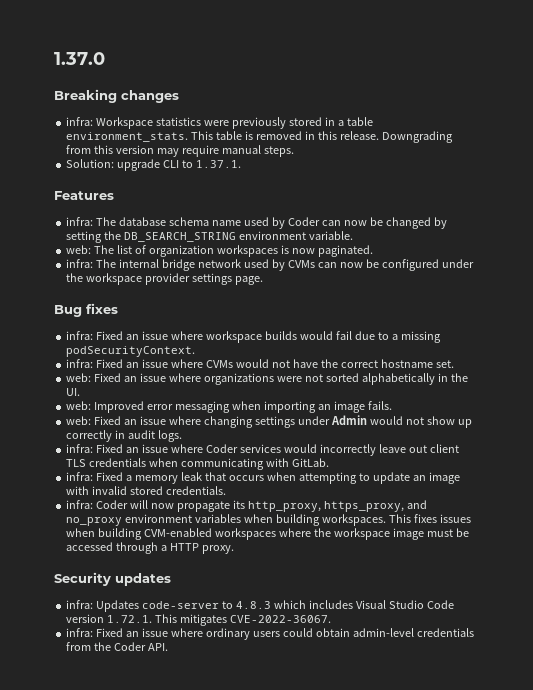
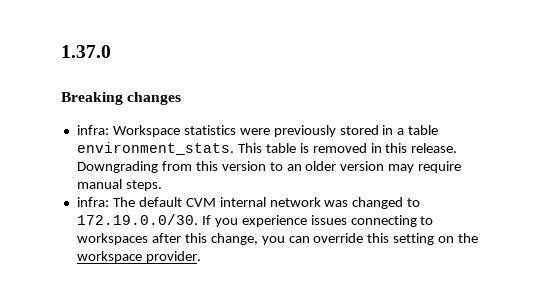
- Downgrading from this version may require manual steps.
+ Downgrading from this version to an older version may require manual steps.
- Solution: upgrade CLI to 1.37.1.
- Features
- infra: The database schema name used by Coder can now be changed by setting the DB_SEARCH_STRING environment variable.
- web: The list of organization workspaces is now paginated.
- infra: The internal bridge network used by CVMs can now be configured under the workspace provider settings page.
- Bug fixes
- infra: Fixed an issue where workspace builds would fail due to a missing podSecurityContext.
- infra: Fixed an issue where CVMs would not have the correct hostname set.
- web: Fixed an issue where organizations were not sorted alphabetically in the UI.
- web: Improved error messaging when importing an image fails.
- web: Fixed an issue where changing settings under Admin would not show up correctly in audit logs.
- infra: Fixed an issue where Coder services would incorrectly leave out client TLS credentials when communicating with GitLab.
- infra: Fixed a memory leak that occurs when attempting to update an image with invalid stored credentials.
- infra: Coder will now propagate its http_proxy, https_proxy, and no_proxy environment variables when building workspaces. This fixes issues when building CVM-enabled workspaces where the workspace image must be accessed through a HTTP proxy.
- Security updates
- infra: Updates code-server to 4.8.3 which includes Visual Studio Code version 1.72.1. This mitigates CVE-2022-36067.
- infra: Fixed an issue where ordinary users could obtain admin-level credentials from the Coder API.
+ infra: The default CVM internal network was changed to 172.19.0.0/30. If you experience issues connecting to workspaces after this change, you can override this setting on the workspace provider.

